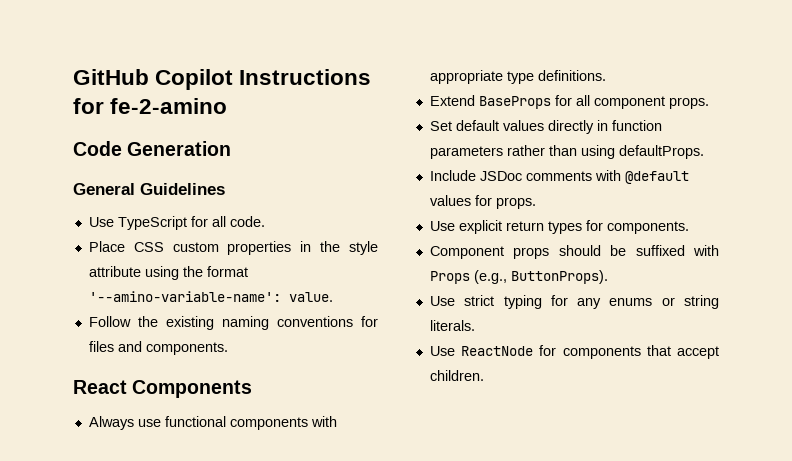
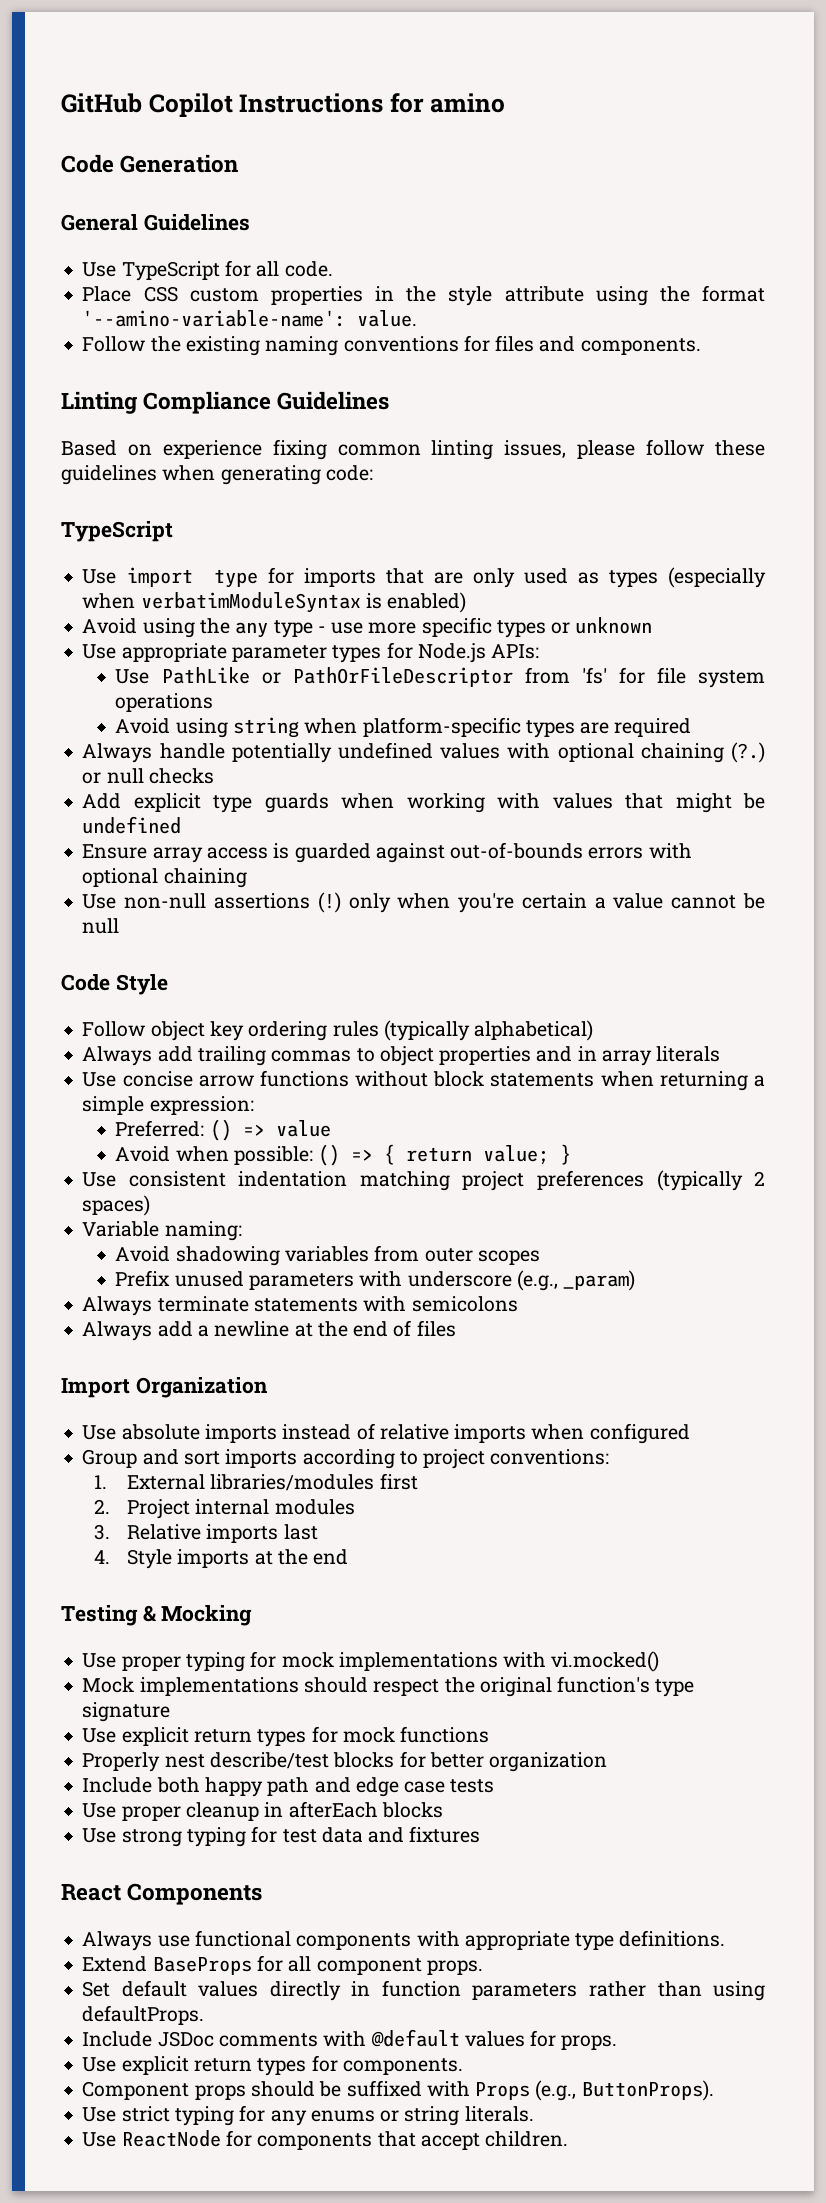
- GitHub Copilot Instructions for fe-2-amino
+ GitHub Copilot Instructions for amino
+ Linting Compliance Guidelines
+ Based on experience fixing common linting issues, please follow these guidelines when generating code:
+ TypeScript
+ Use import type for imports that are only used as types (especially when verbatimModuleSyntax is enabled)
+ Avoid using the any type - use more specific types or unknown
+ Use appropriate parameter types for Node.js APIs:
+ Use PathLike or PathOrFileDescriptor from 'fs' for file system operations
+ Avoid using string when platform-specific types are required
+ Always handle potentially undefined values with optional chaining (?.) or null checks
+ Add explicit type guards when working with values that might be undefined
+ Ensure array access is guarded against out-of-bounds errors with optional chaining
+ Use non-null assertions (!) only when you're certain a value cannot be null
+ Code Style
+ Follow object key ordering rules (typically alphabetical)
+ Always add trailing commas to object properties and in array literals
+ Use concise arrow functions without block statements when returning a simple expression:
+ Preferred: () => value
+ Avoid when possible: () => { return value; }
+ Use consistent indentation matching project preferences (typically 2 spaces)
+ Variable naming:
+ Avoid shadowing variables from outer scopes
+ Prefix unused parameters with underscore (e.g., _param)
+ Always terminate statements with semicolons
+ Always add a newline at the end of files
+ Import Organization
+ Use absolute imports instead of relative imports when configured
+ Group and sort imports according to project conventions:
+ 1. External libraries/modules first
+ 2. Project internal modules
+ 3. Relative imports last
+ 4. Style imports at the end
+ Testing & Mocking
+ Use proper typing for mock implementations with vi.mocked()
+ Mock implementations should respect the original function's type signature
+ Use explicit return types for mock functions
+ Properly nest describe/test blocks for better organization
+ Include both happy path and edge case tests
+ Use proper cleanup in afterEach blocks
+ Use strong typing for test data and fixtures

